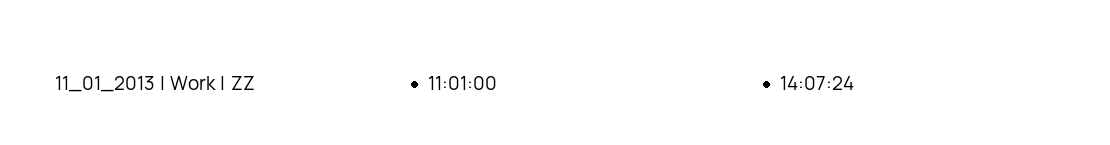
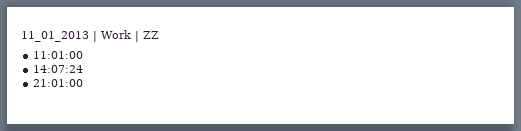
+ 21:01:00

